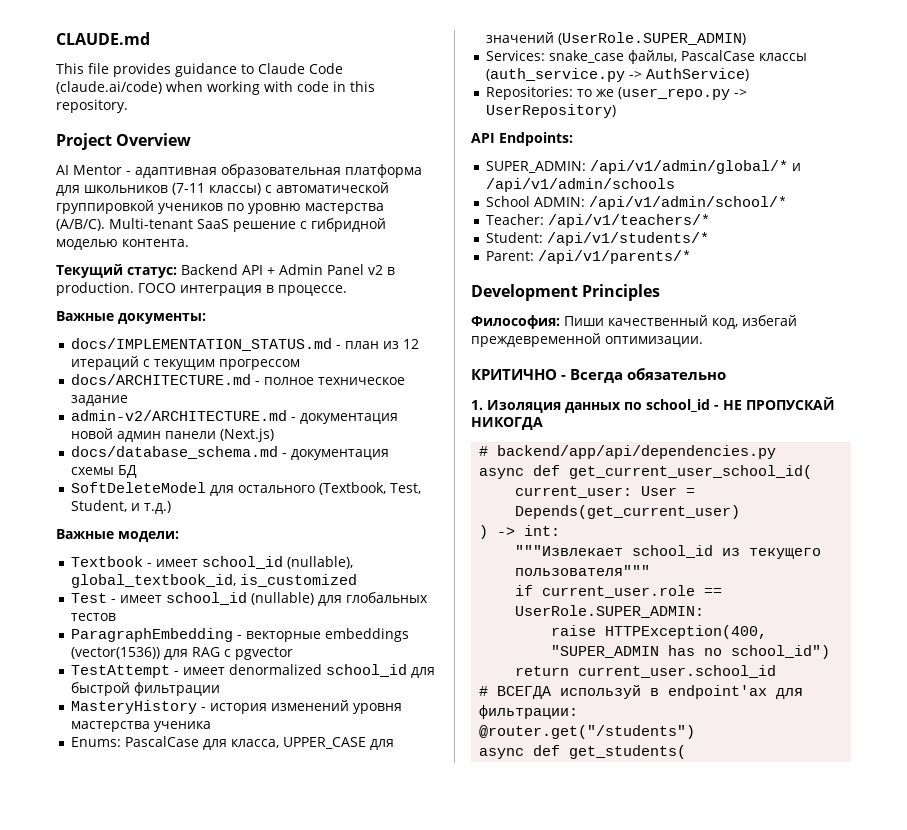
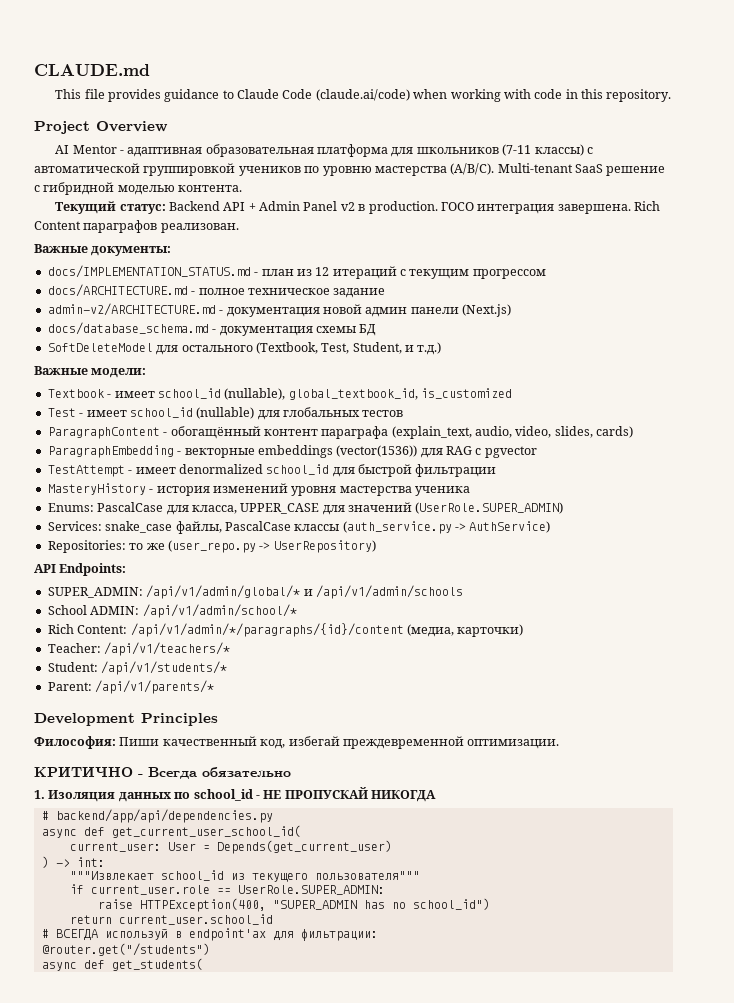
- ГОСО интеграция в процессе.
+ ГОСО интеграция завершена. Rich Content параграфов реализован.
+ ParagraphContent - обогащённый контент параграфа (explain_text, audio, video, slides, cards)
+ Rich Content: /api/v1/admin/*/paragraphs/{id}/content (медиа, карточки)

